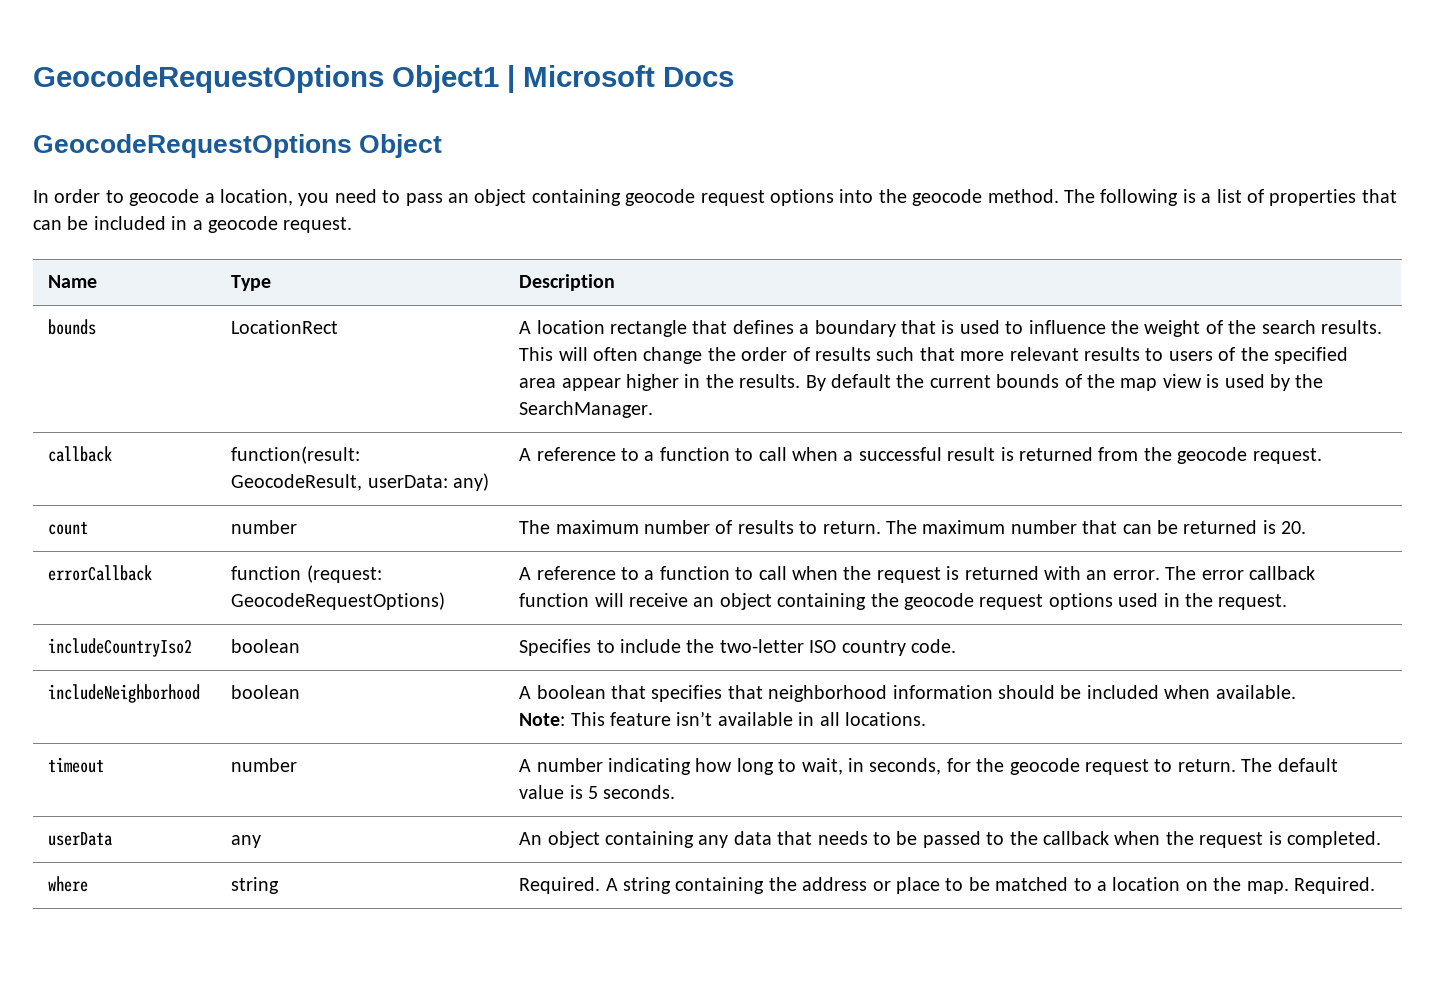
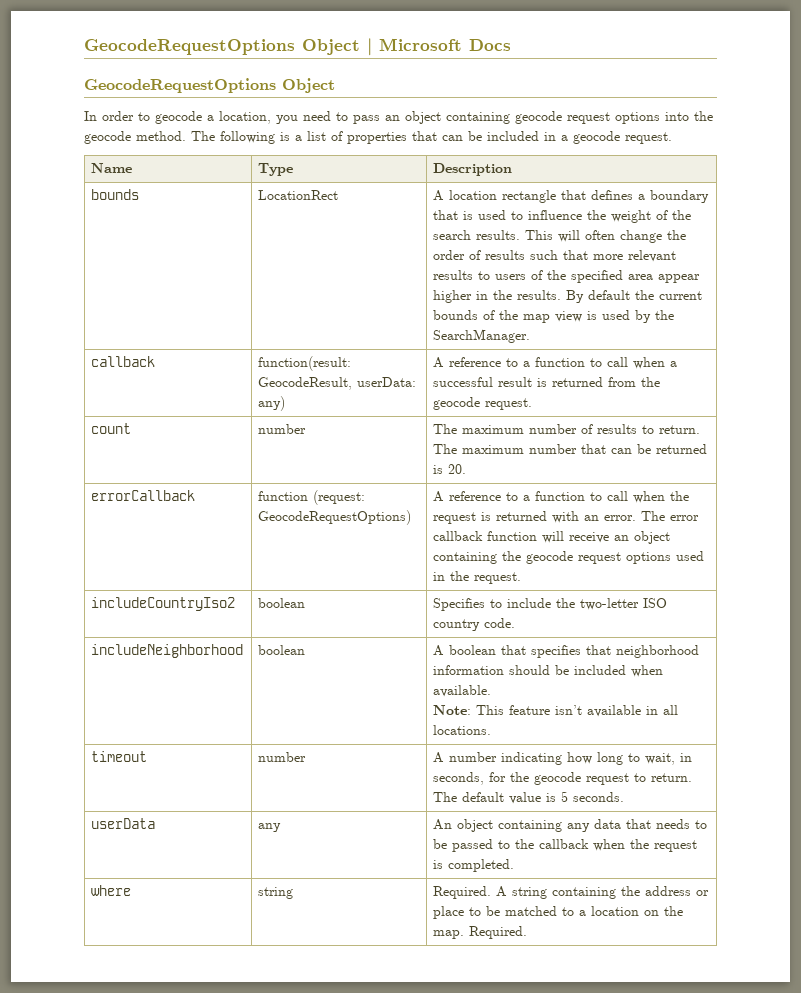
- GeocodeRequestOptions Object1 | Microsoft Docs
+ GeocodeRequestOptions Object | Microsoft Docs

